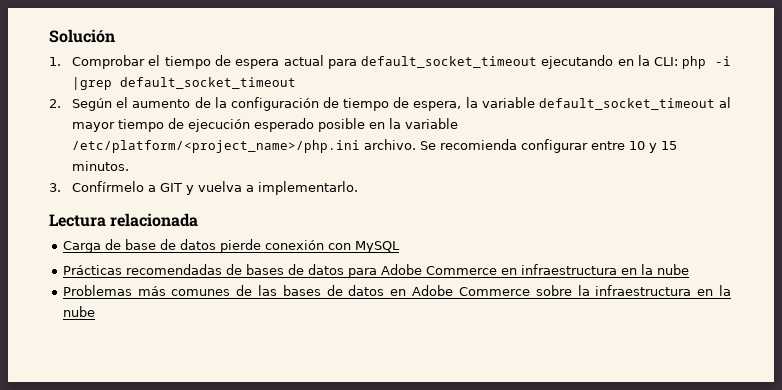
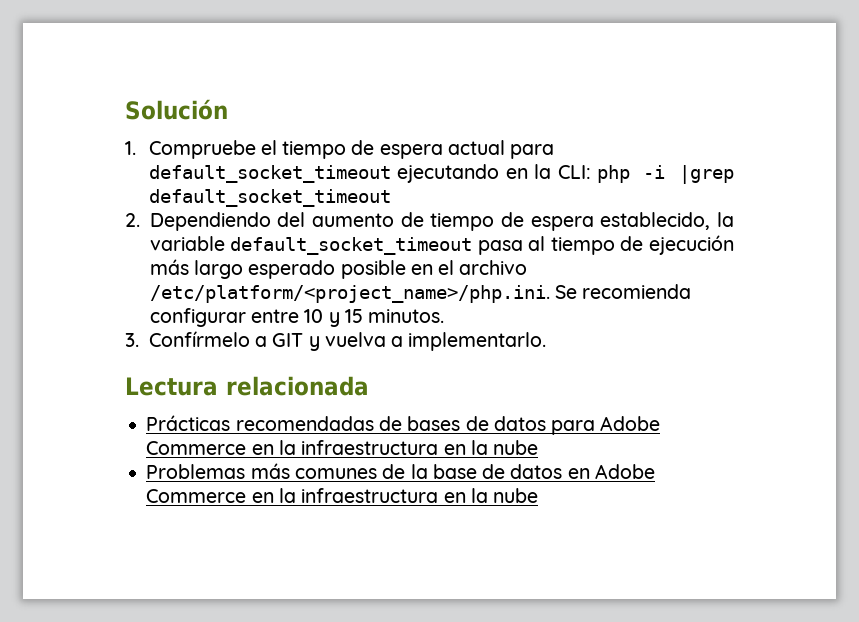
- 1. Comprobar el tiempo de espera actual para default_socket_timeout ejecutando en la CLI: php -i |grep default_socket_timeout
+ 1. Compruebe el tiempo de espera actual para default_socket_timeout ejecutando en la CLI: php -i |grep default_socket_timeout
- 2. Según el aumento de la configuración de tiempo de espera, la variable default_socket_timeout al mayor tiempo de ejecución esperado posible en la variable /etc/platform/<project_name>/php.ini archivo. Se recomienda configurar entre 10 y 15 minutos.
+ 2. Dependiendo del aumento de tiempo de espera establecido, la variable default_socket_timeout pasa al tiempo de ejecución más largo esperado posible en el archivo /etc/platform/<project_name>/php.ini. Se recomienda configurar entre 10 y 15 minutos.
- Carga de base de datos pierde conexión con MySQL
- Prácticas recomendadas de bases de datos para Adobe Commerce en infraestructura en la nube
+ Prácticas recomendadas de bases de datos para Adobe Commerce en la infraestructura en la nube
- Problemas más comunes de las bases de datos en Adobe Commerce sobre la infraestructura en la nube
+ Problemas más comunes de la base de datos en Adobe Commerce en la infraestructura en la nube

